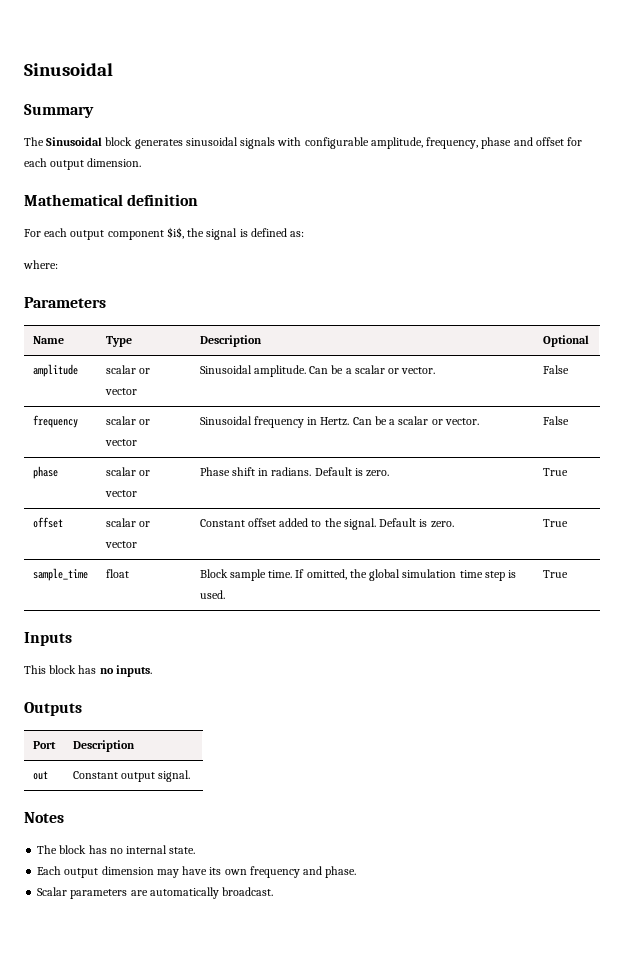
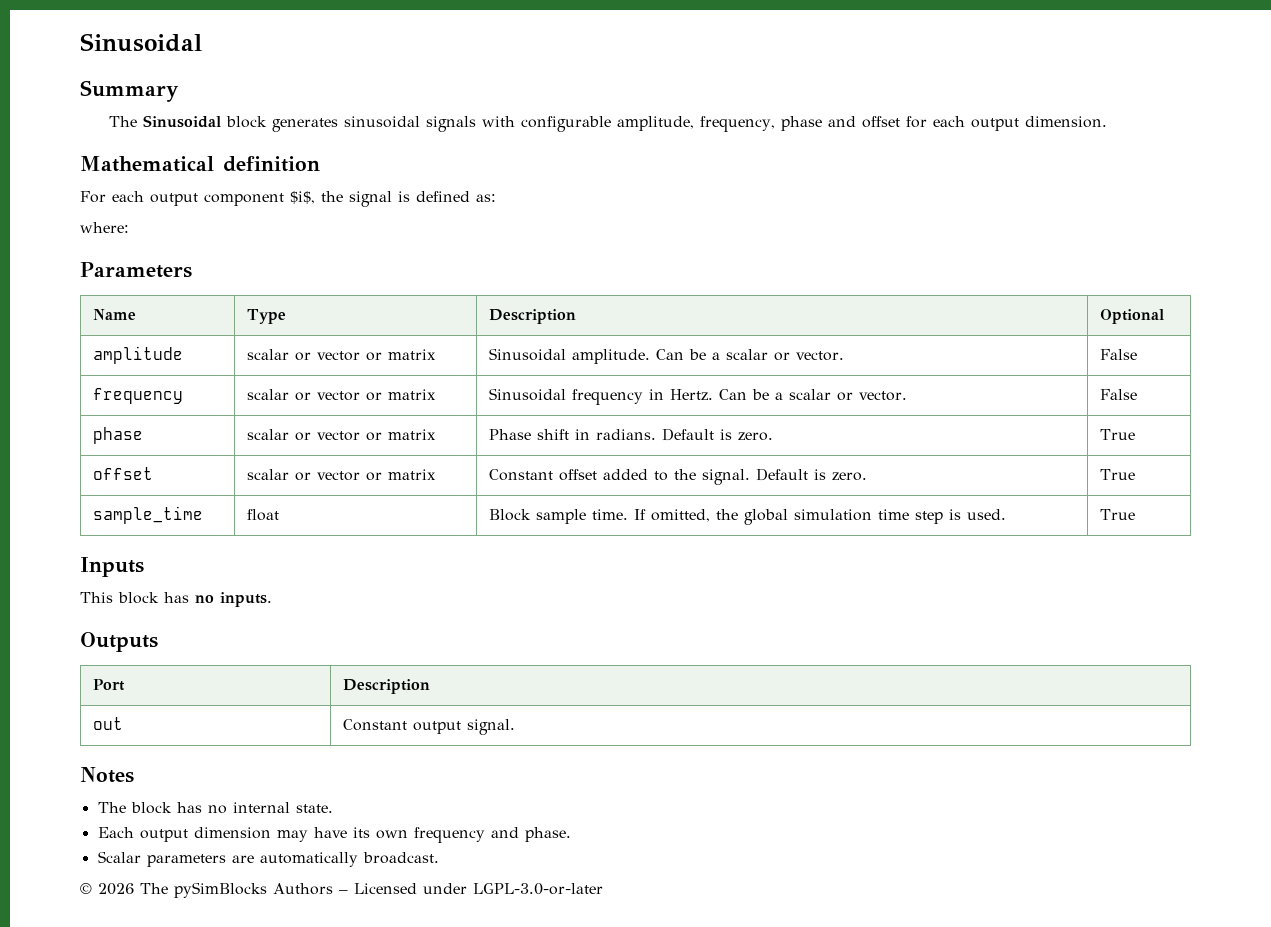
- amplitude | scalar or vector | Sinusoidal amplitude. Can be a scalar or vector. | False
+ amplitude | scalar or vector or matrix | Sinusoidal amplitude. Can be a scalar or vector. | False
- frequency | scalar or vector | Sinusoidal frequency in Hertz. Can be a scalar or vector. | False
+ frequency | scalar or vector or matrix | Sinusoidal frequency in Hertz. Can be a scalar or vector. | False
- phase | scalar or vector | Phase shift in radians. Default is zero. | True
+ phase | scalar or vector or matrix | Phase shift in radians. Default is zero. | True
- offset | scalar or vector | Constant offset added to the signal. Default is zero. | True
+ offset | scalar or vector or matrix | Constant offset added to the signal. Default is zero. | True
+ © 2026 The pySimBlocks Authors – Licensed under LGPL-3.0-or-later

